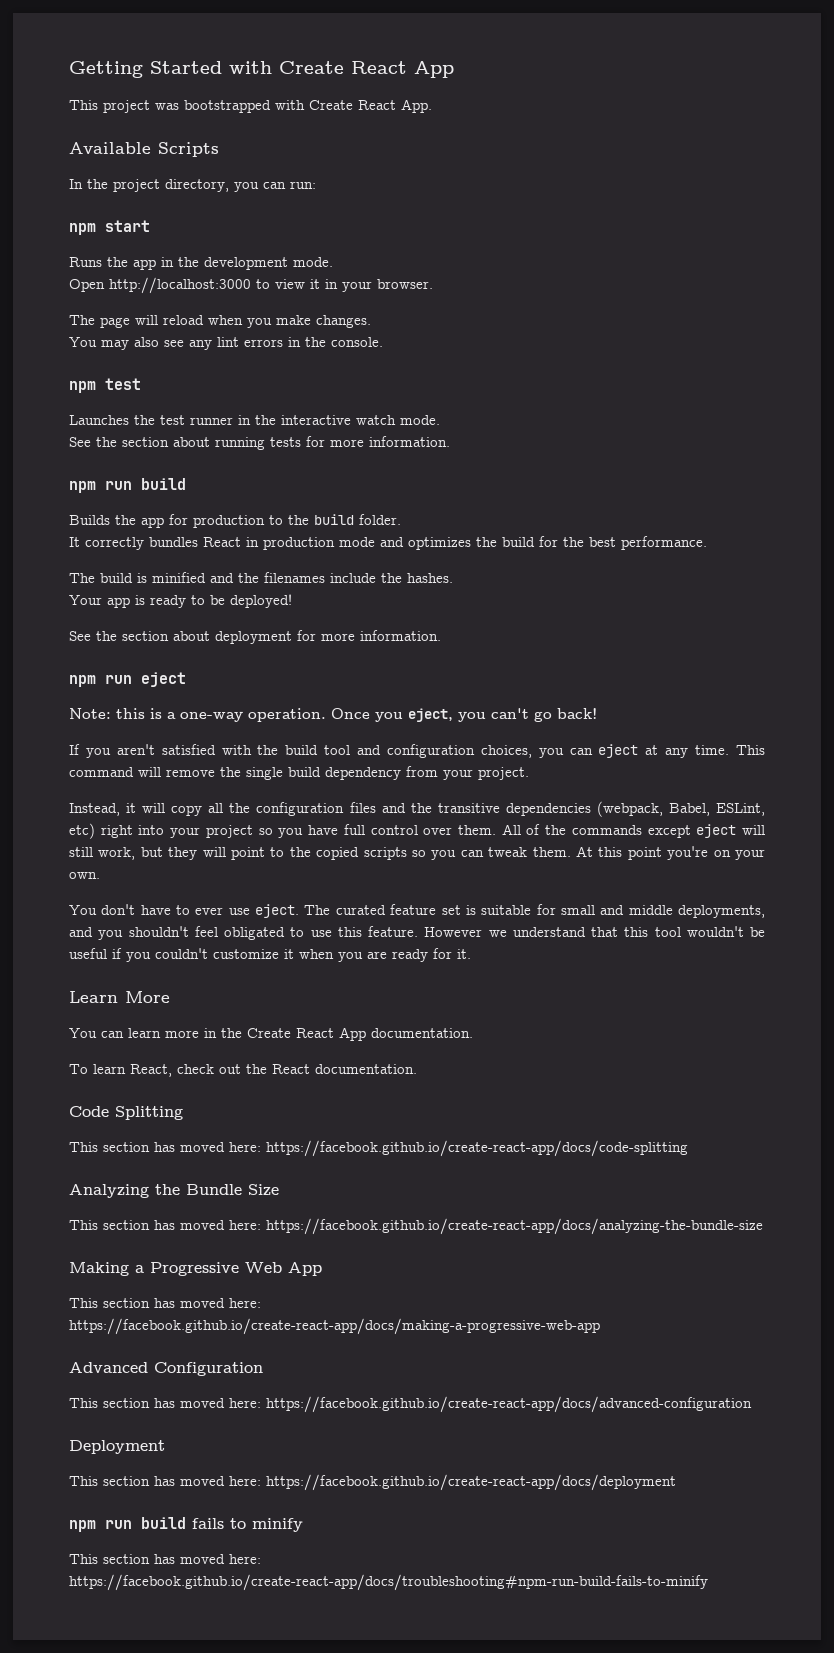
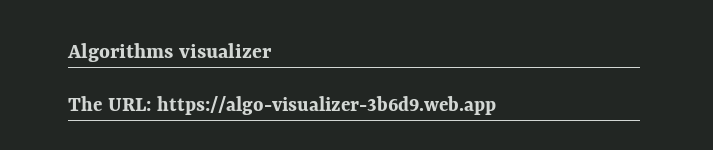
- Getting Started with Create React App
- This project was bootstrapped with Create React App.
- Available Scripts
- In the project directory, you can run:
- npm start
- Runs the app in the development mode.
- Open http://localhost:3000 to view it in your browser.
- The page will reload when you make changes.
- You may also see any lint errors in the console.
- npm test
- Launches the test runner in the interactive watch mode.
- See the section about running tests for more information.
- npm run build
- Builds the app for production to the build folder.
- It correctly bundles React in production mode and optimizes the build for the best performance.
- The build is minified and the filenames include the hashes.
- Your app is ready to be deployed!
- See the section about deployment for more information.
- npm run eject
- Note: this is a one-way operation. Once you eject, you can't go back!
- If you aren't satisfied with the build tool and configuration choices, you can eject at any time. This command will remove the single build dependency from your project.
- Instead, it will copy all the configuration files and the transitive dependencies (webpack, Babel, ESLint, etc) right into your project so you have full control over them. All of the commands except eject will still work, but they will point to the copied scripts so you can tweak them. At this point you're on your own.
- You don't have to ever use eject. The curated feature set is suitable for small and middle deployments, and you shouldn't feel obligated to use this feature. However we understand that this tool wouldn't be useful if you couldn't customize it when you are ready for it.
- Learn More
- You can learn more in the Create React App documentation.
- To learn React, check out the React documentation.
- Code Splitting
- This section has moved here: https://facebook.github.io/create-react-app/docs/code-splitting
- Analyzing the Bundle Size
- This section has moved here: https://facebook.github.io/create-react-app/docs/analyzing-the-bundle-size
- Making a Progressive Web App
- This section has moved here: https://facebook.github.io/create-react-app/docs/making-a-progressive-web-app
- Advanced Configuration
- This section has moved here: https://facebook.github.io/create-react-app/docs/advanced-configuration
- Deployment
- This section has moved here: https://facebook.github.io/create-react-app/docs/deployment
- npm run build fails to minify
- This section has moved here: https://facebook.github.io/create-react-app/docs/troubleshooting#npm-run-build-fails-to-minify
+ Algorithms visualizer
+ The URL: https://algo-visualizer-3b6d9.web.app

